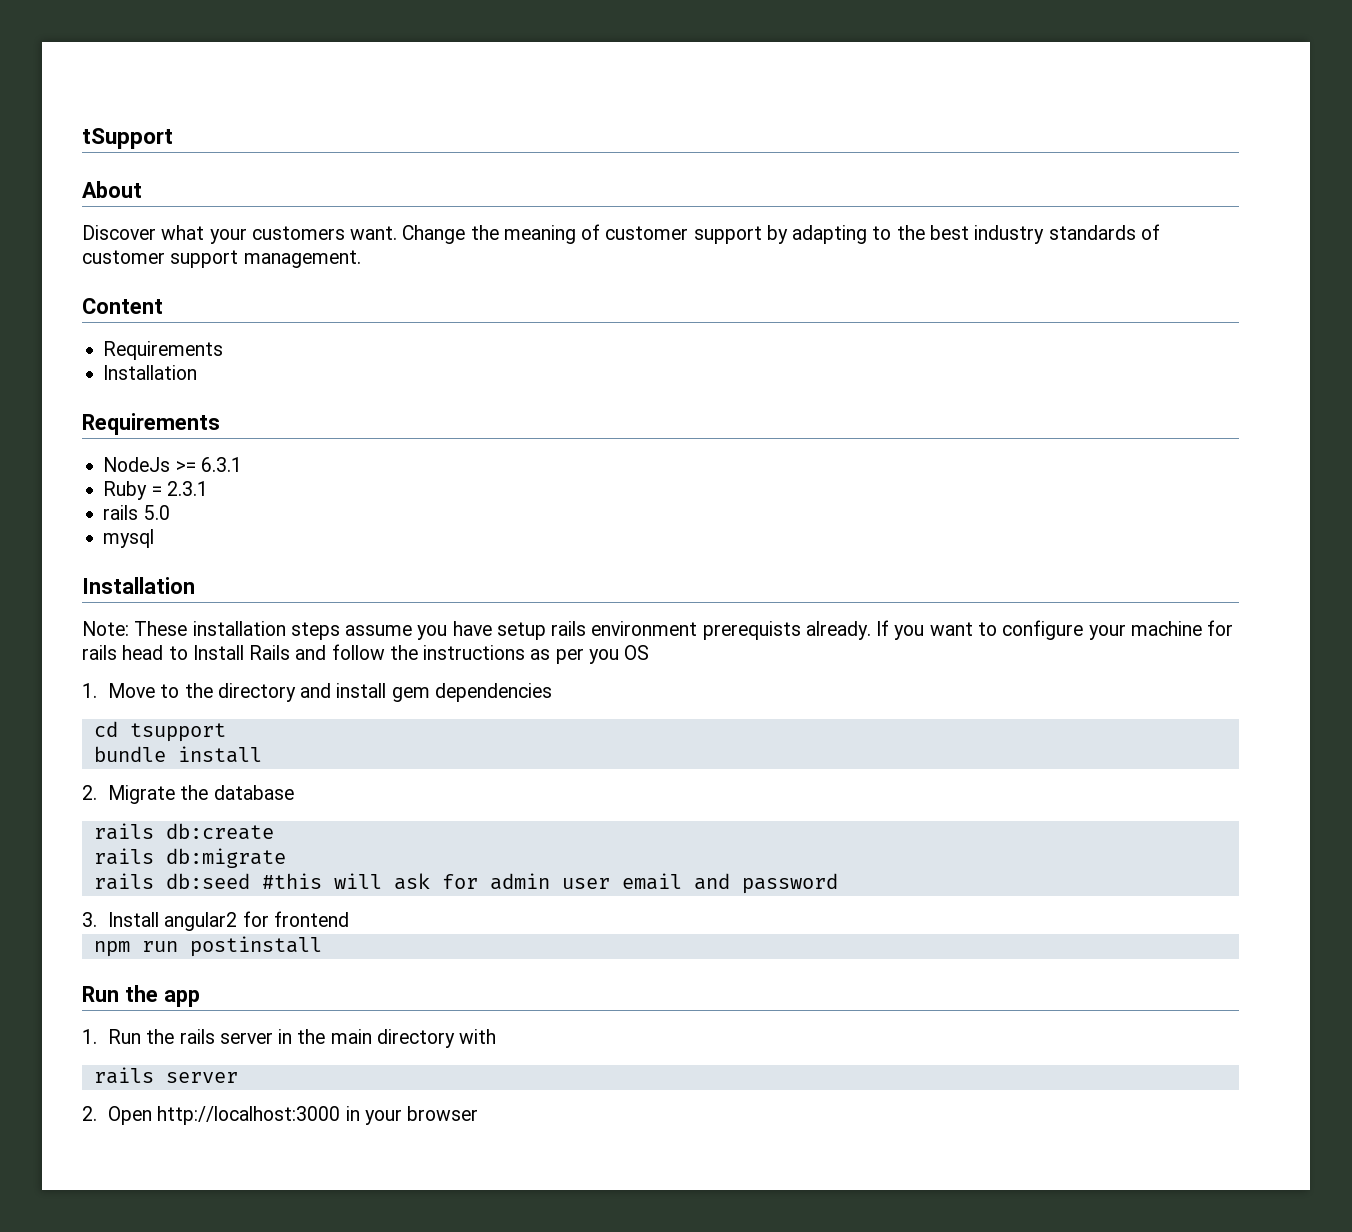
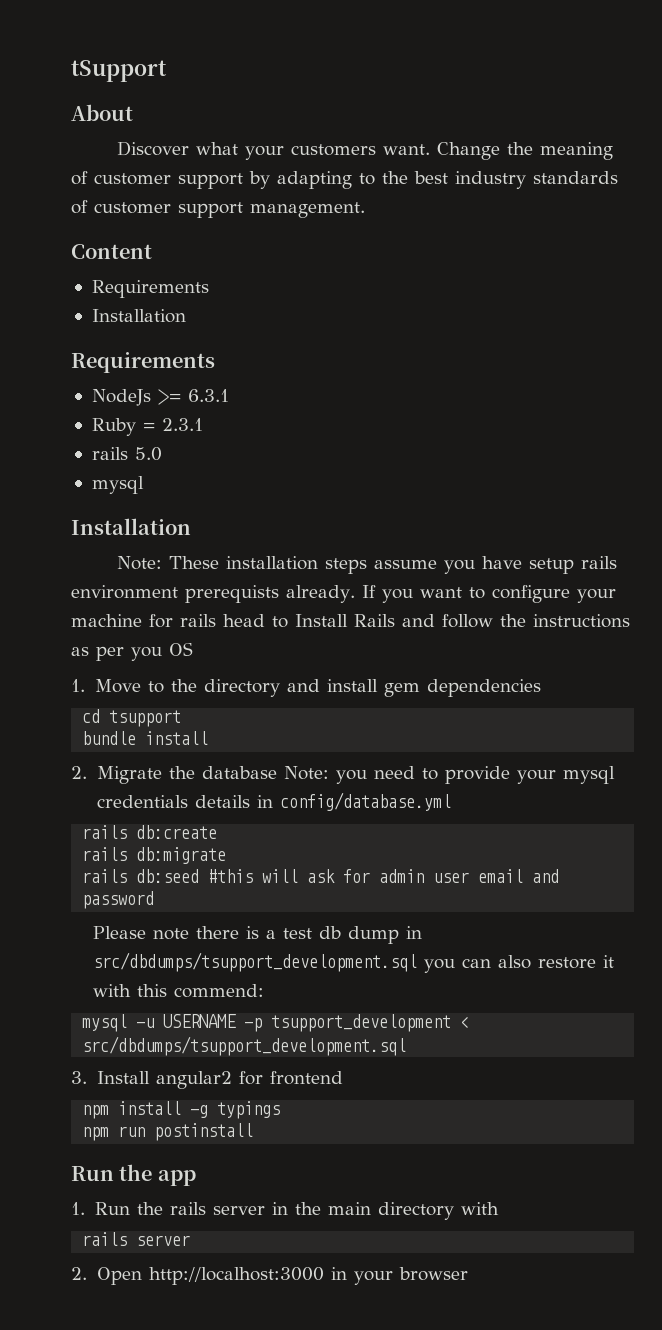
- 2. Migrate the database
+ 2. Migrate the database Note: you need to provide your mysql credentials details in config/database.yml
+ Please note there is a test db dump in src/dbdumps/tsupport_development.sql you can also restore it with this commend:
+ mysql -u USERNAME -p tsupport_development < src/dbdumps/tsupport_development.sql
+ npm install -g typings

